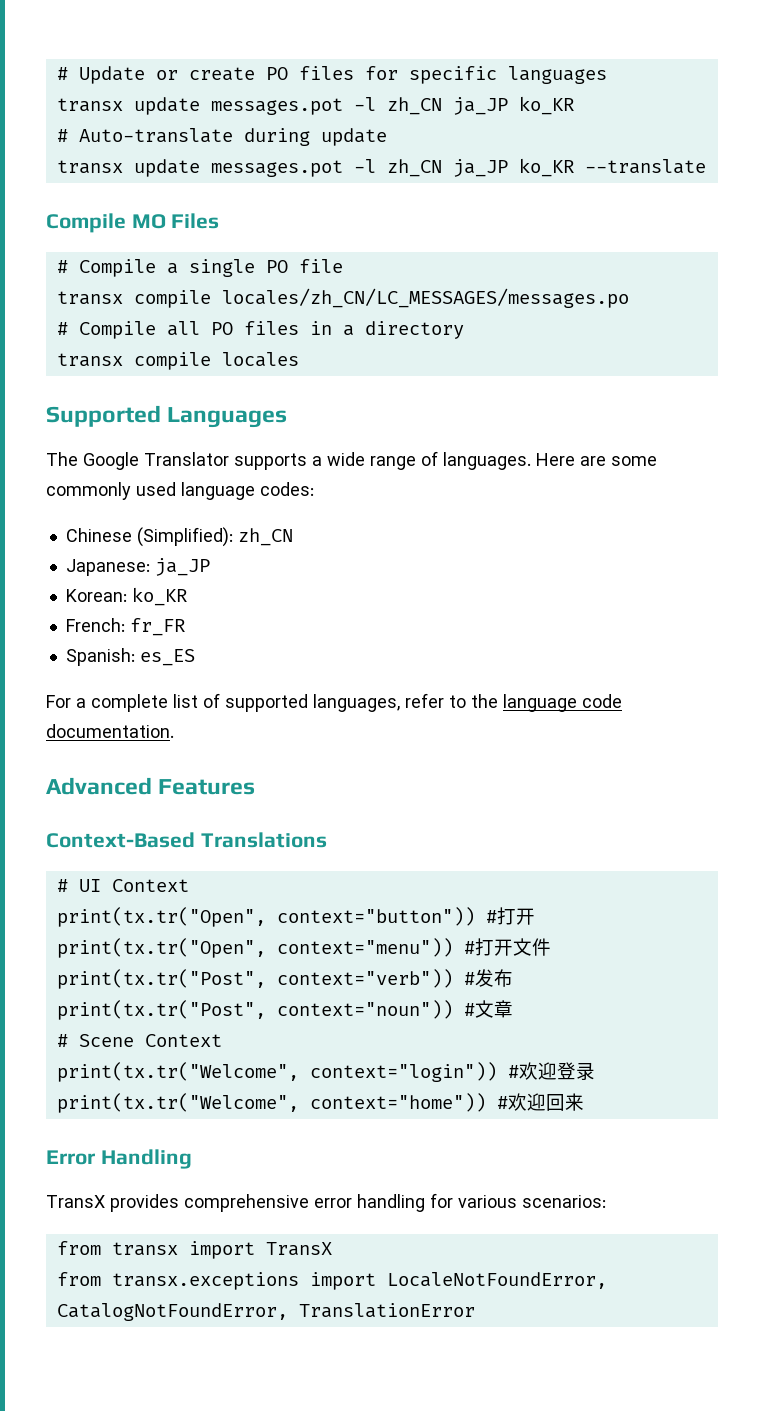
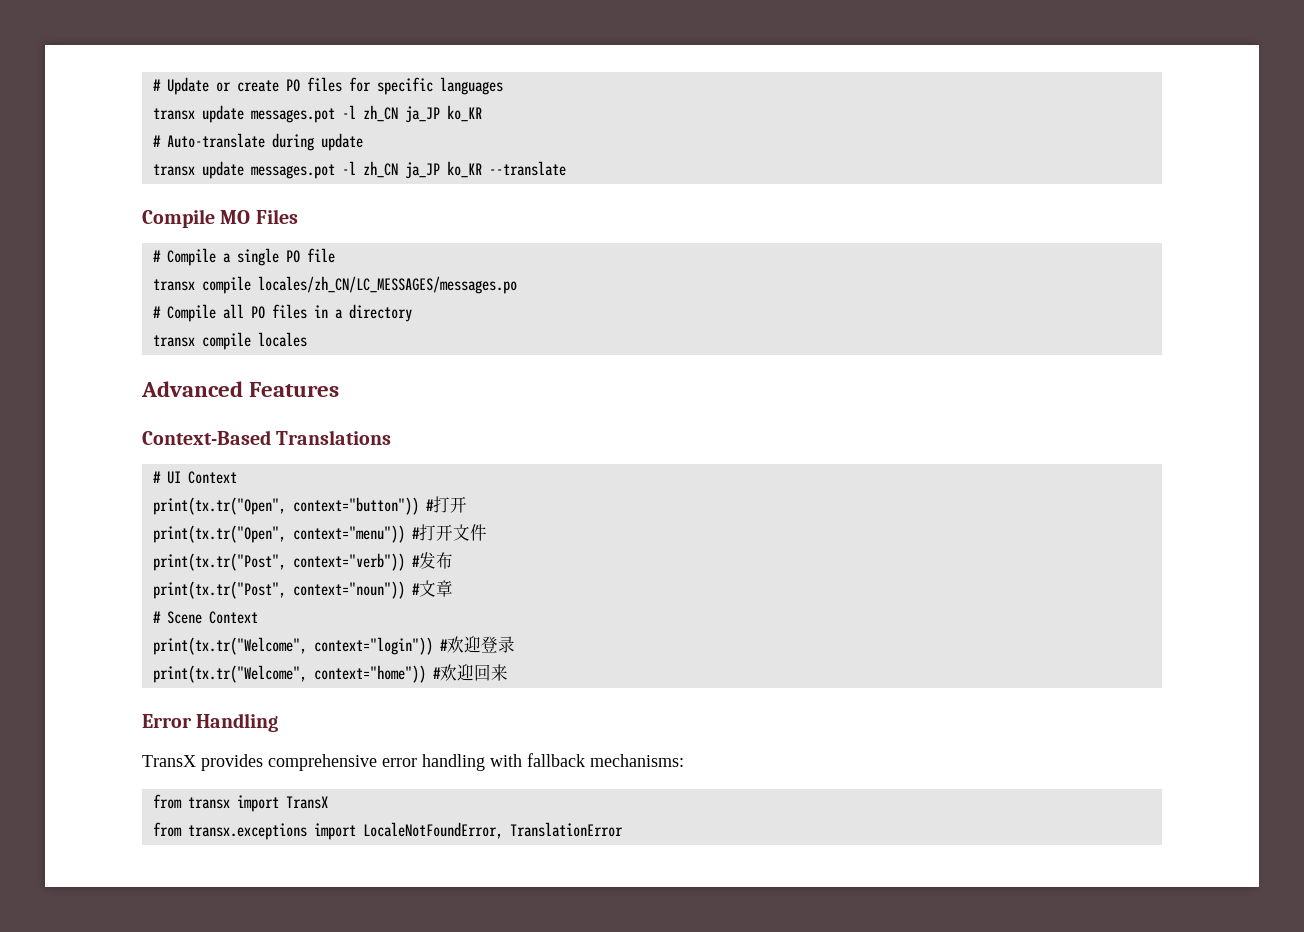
- Supported Languages
- The Google Translator supports a wide range of languages. Here are some commonly used language codes:
- Chinese (Simplified): zh_CN
- Japanese: ja_JP
- Korean: ko_KR
- French: fr_FR
- Spanish: es_ES
- For a complete list of supported languages, refer to the language code documentation.
- TransX provides comprehensive error handling for various scenarios:
+ TransX provides comprehensive error handling with fallback mechanisms:
- from transx.exceptions import LocaleNotFoundError, CatalogNotFoundError, TranslationError
+ from transx.exceptions import LocaleNotFoundError, TranslationError

